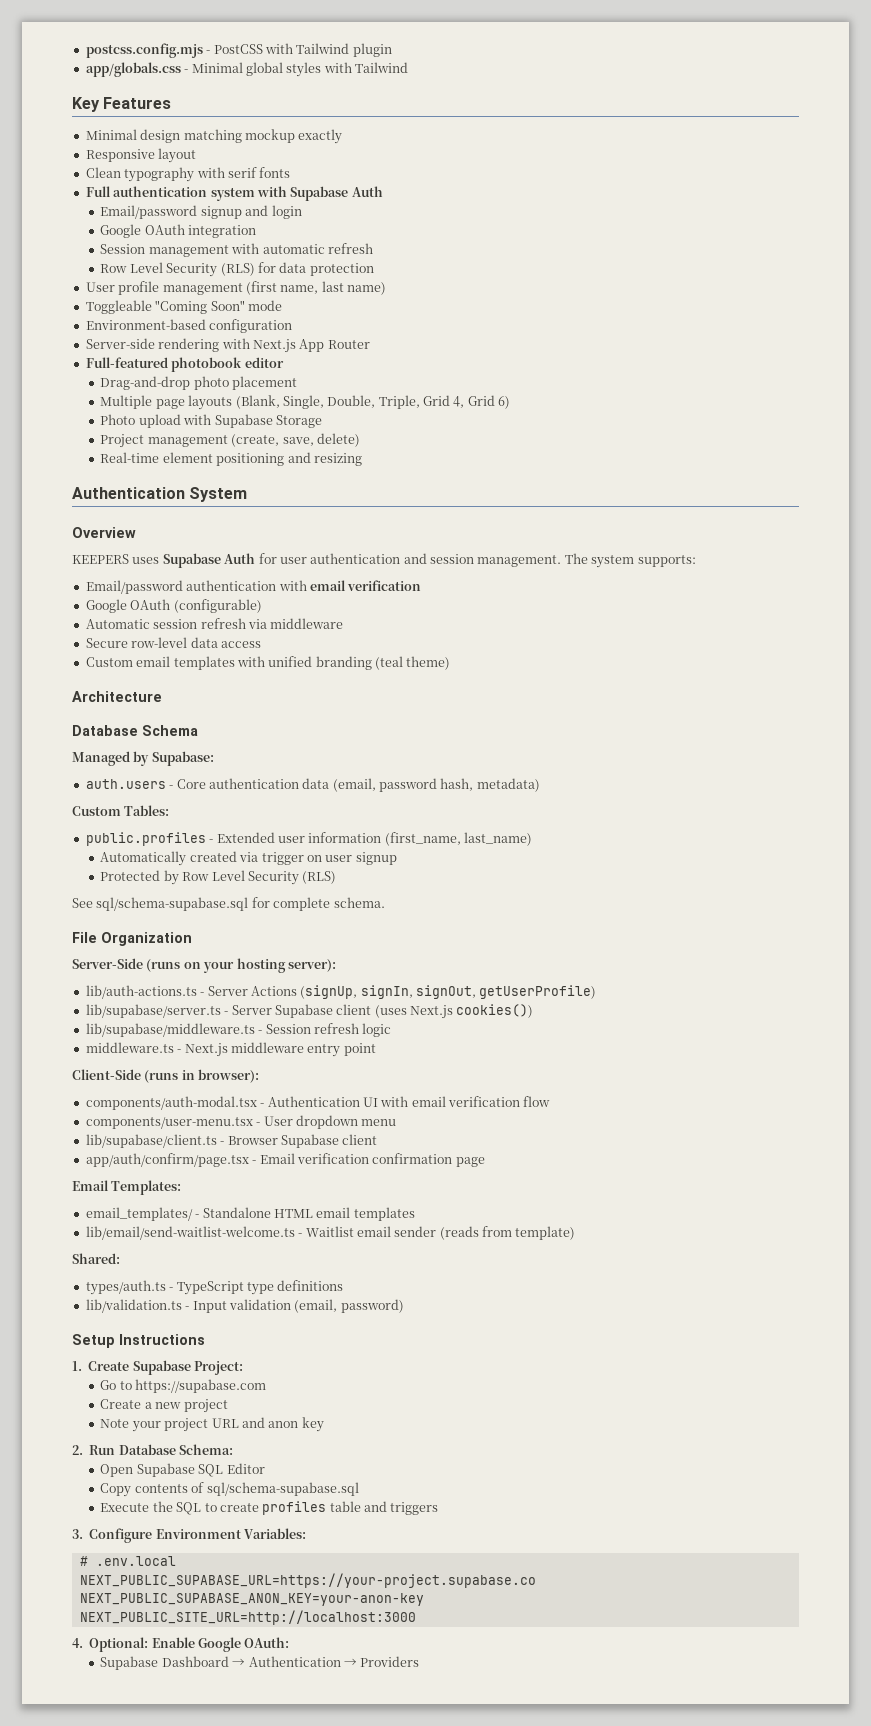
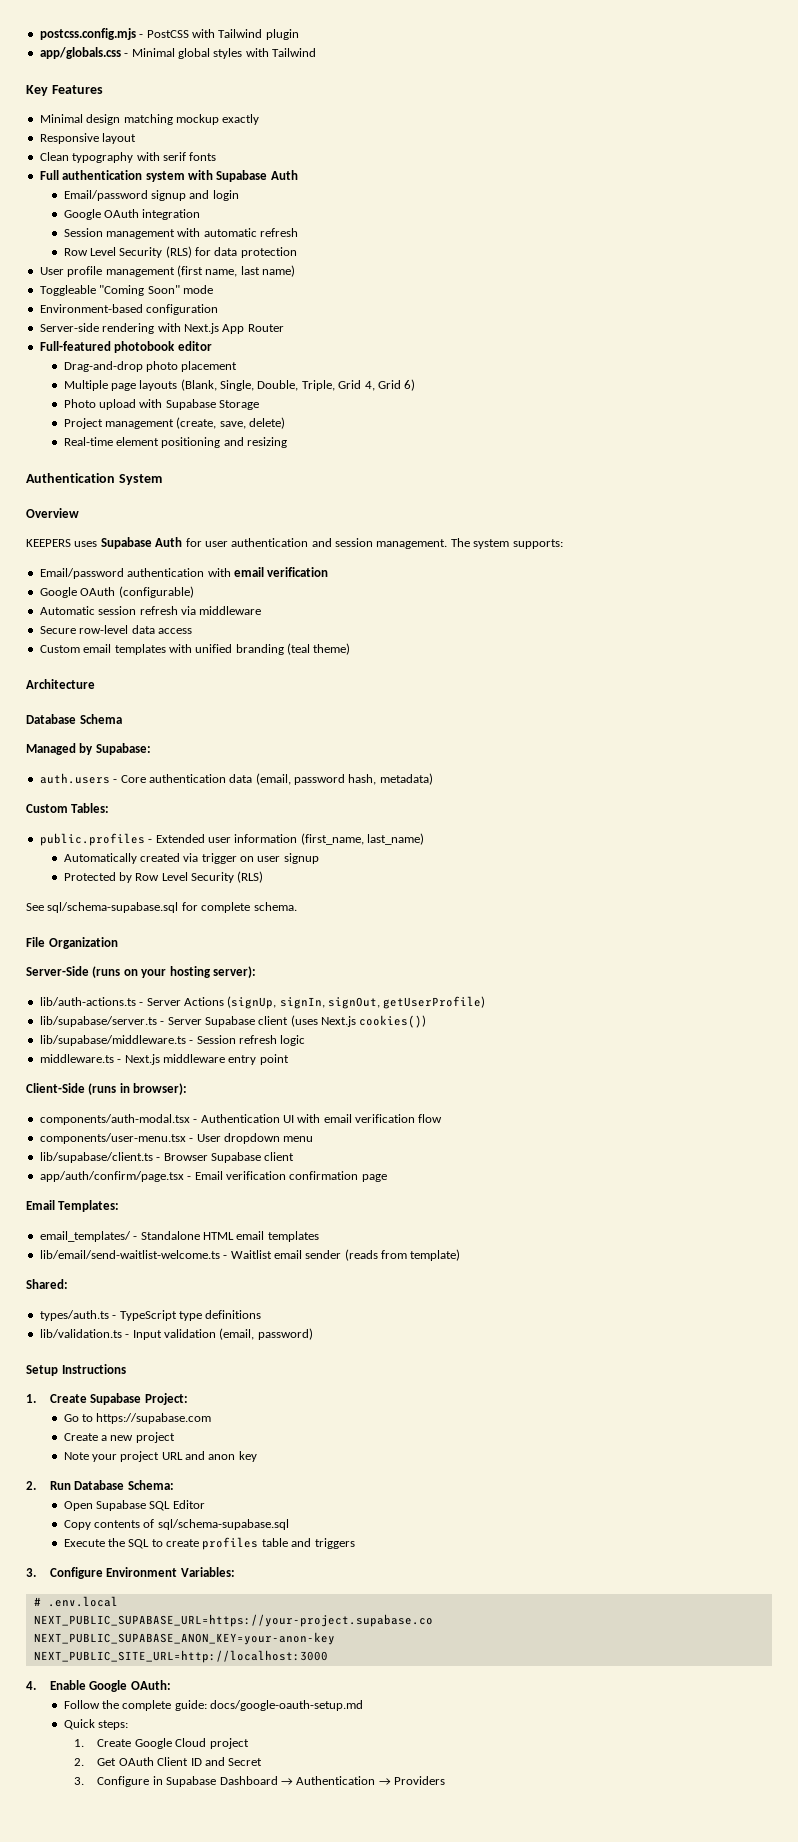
- 4. Optional: Enable Google OAuth:
+ 4. Enable Google OAuth:
- Supabase Dashboard → Authentication → Providers
+ Follow the complete guide: docs/google-oauth-setup.md
+ Quick steps:
+ 1. Create Google Cloud project
+ 2. Get OAuth Client ID and Secret
+ 3. Configure in Supabase Dashboard → Authentication → Providers

